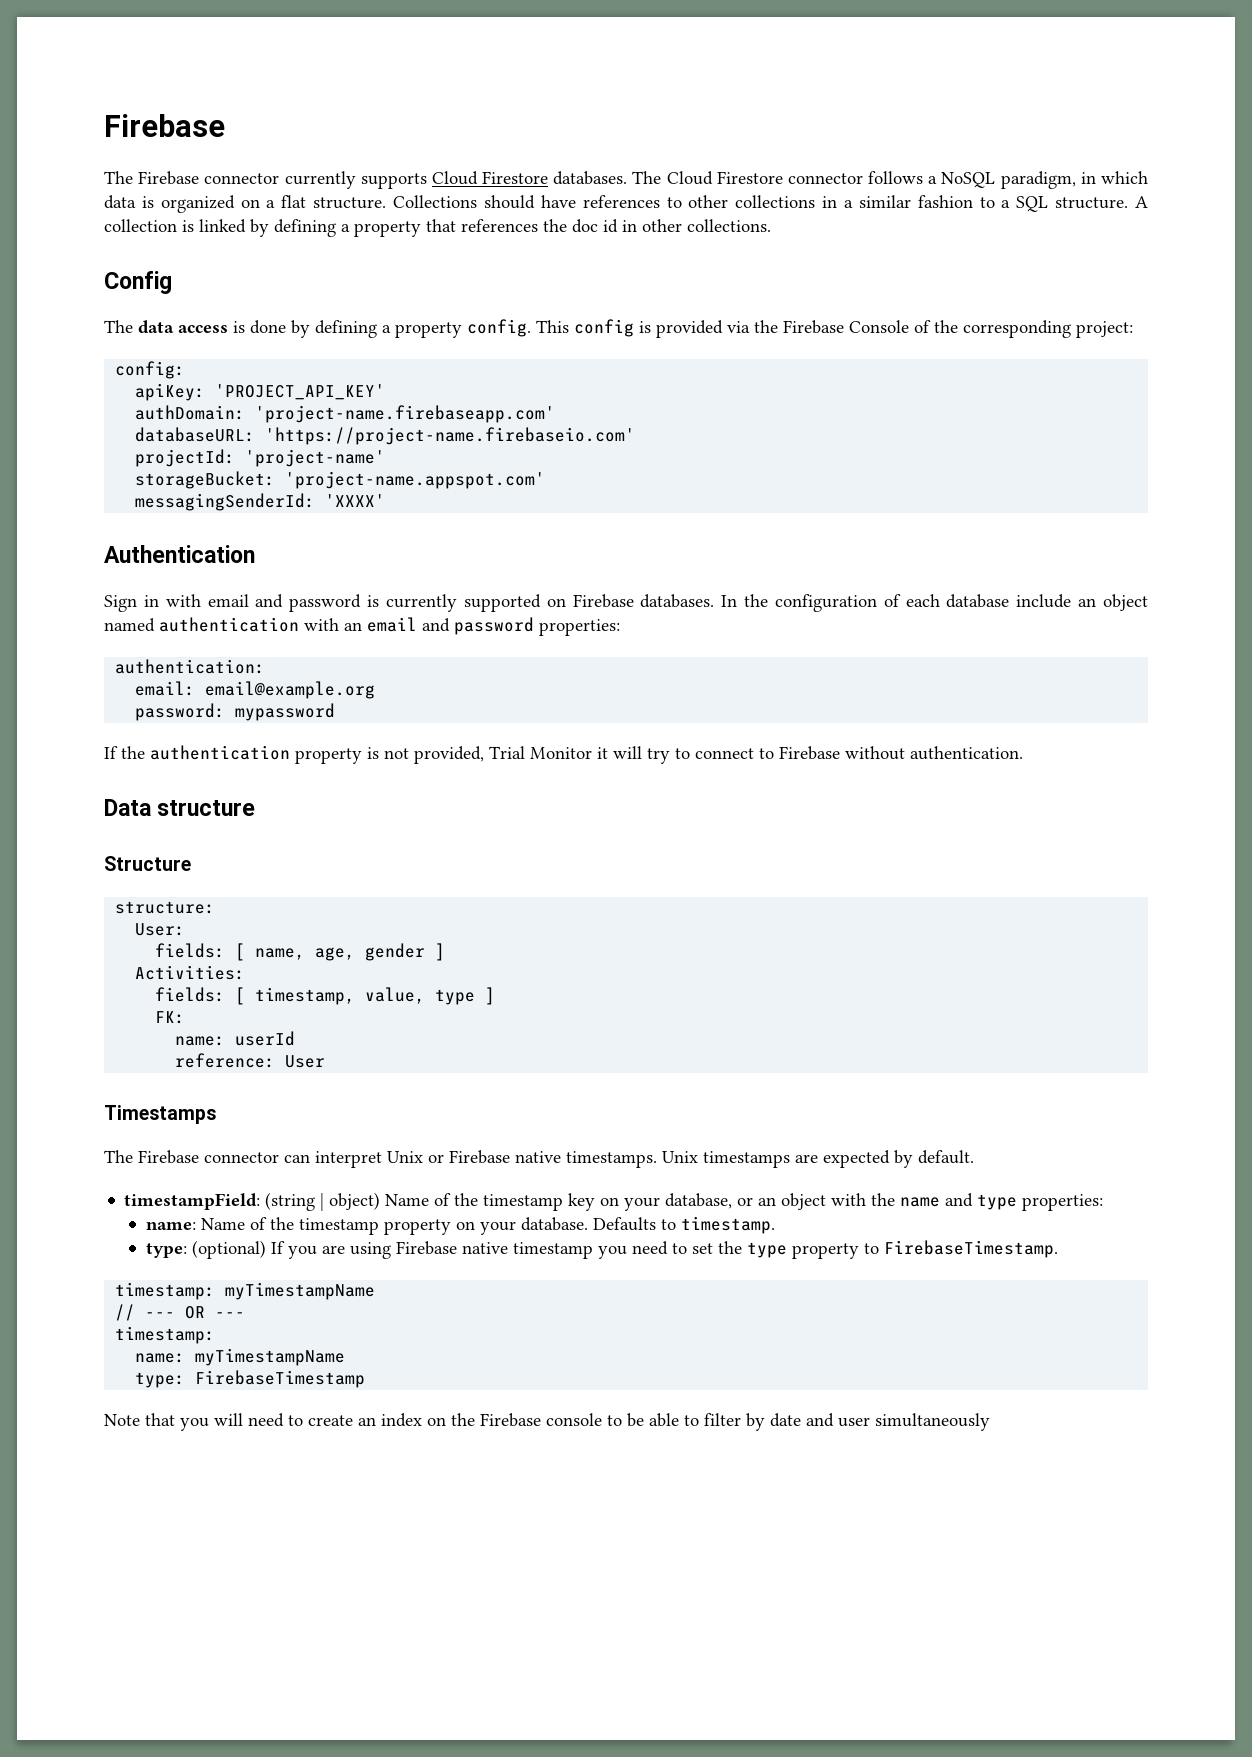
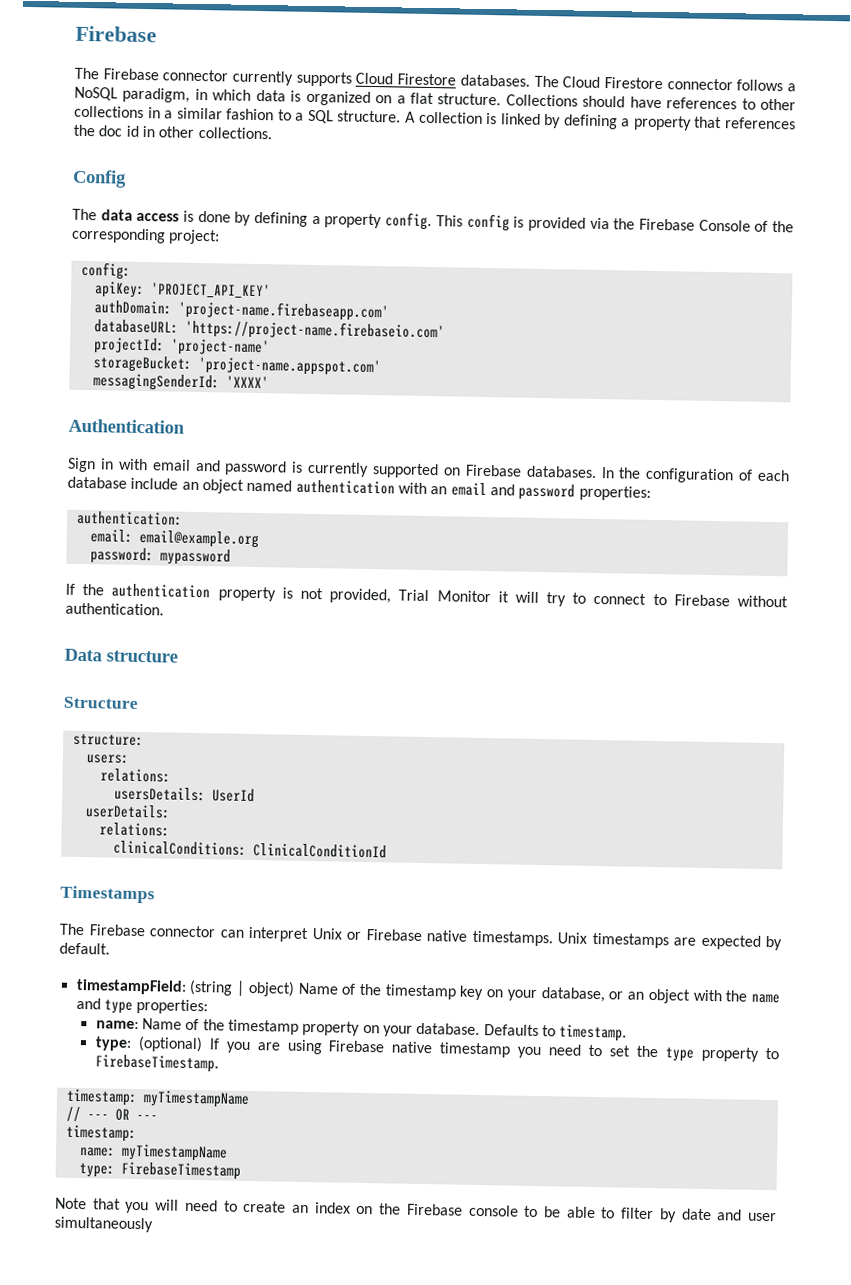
- User:
- fields: [ name, age, gender ]
- Activities:
- fields: [ timestamp, value, type ]
- FK:
- name: userId
- reference: User
+ users:
+ relations:
+ usersDetails: UserId
+ userDetails:
+ relations:
+ clinicalConditions: ClinicalConditionId

